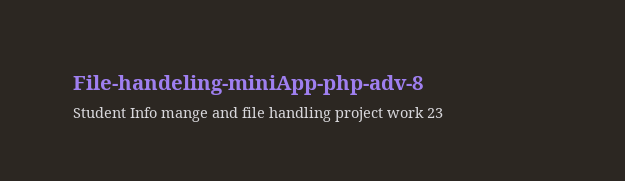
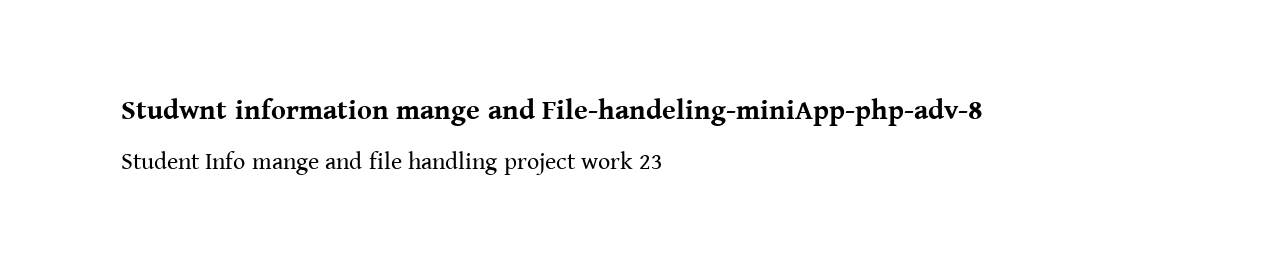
- File-handeling-miniApp-php-adv-8
+ Studwnt information mange and File-handeling-miniApp-php-adv-8

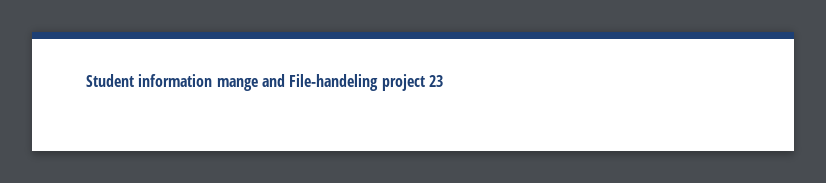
- Studwnt information mange and File-handeling-miniApp-php-adv-8
- Student Info mange and file handling project work 23
+ Student information mange and File-handeling project 23

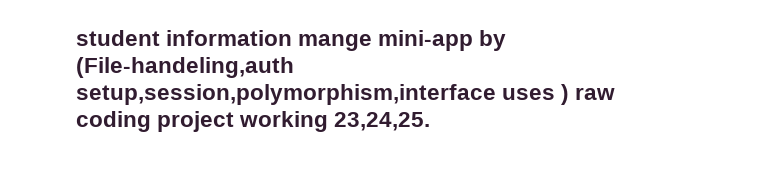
- Student information mange and File-handeling project 23
+ student information mange mini-app by (File-handeling,auth setup,session,polymorphism,interface uses ) raw coding project working 23,24,25.

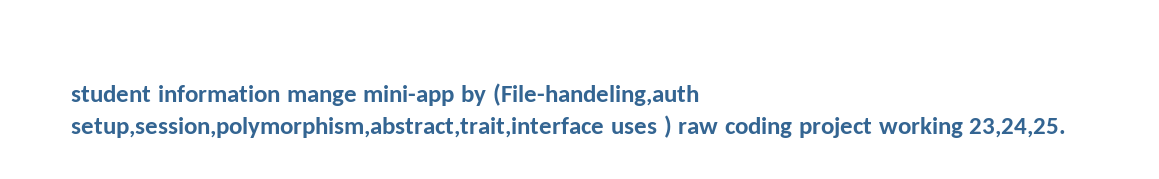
- student information mange mini-app by (File-handeling,auth setup,session,polymorphism,interface uses ) raw coding project working 23,24,25.
+ student information mange mini-app by (File-handeling,auth setup,session,polymorphism,abstract,trait,interface uses ) raw coding project working 23,24,25.

